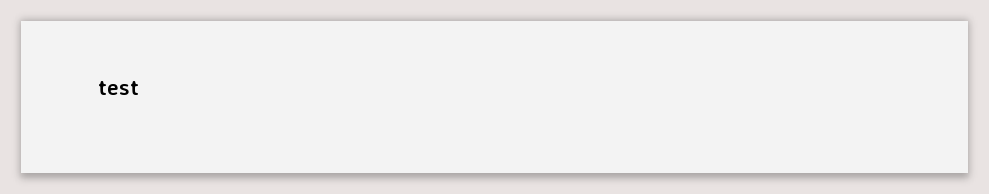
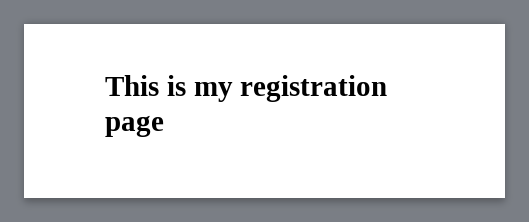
- test
+ This is my registration page

